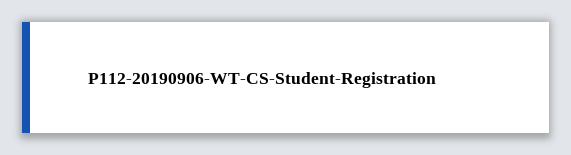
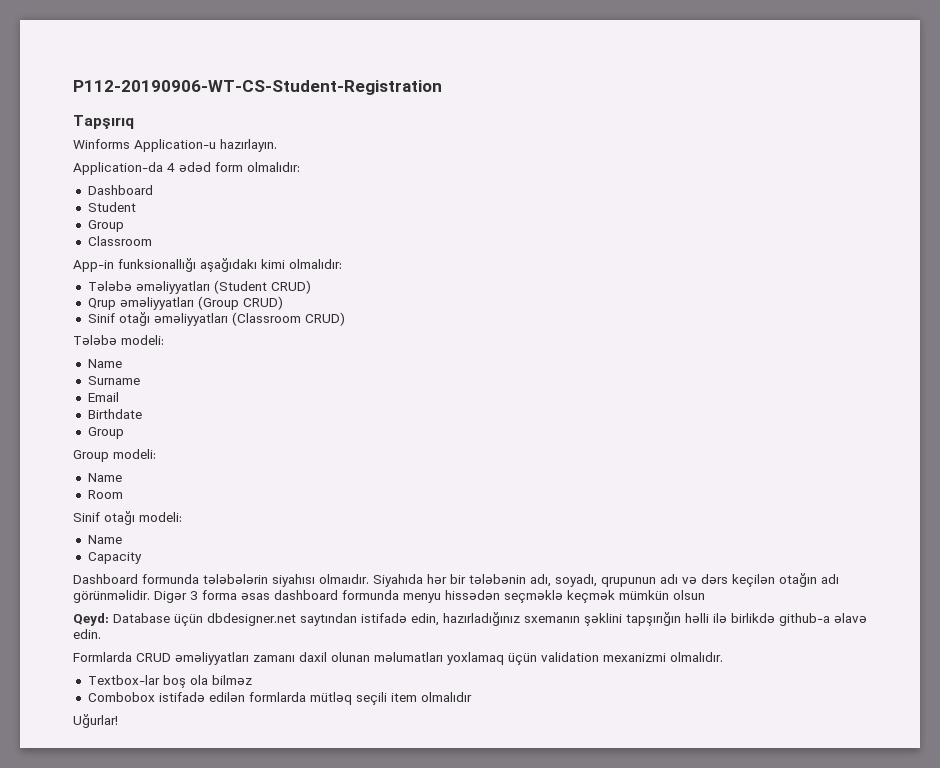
+ Tapşırıq
+ Winforms Application-u hazırlayın.
+ Application-da 4 ədəd form olmalıdır:
+ Dashboard
+ Student
+ Group
+ Classroom
+ App-in funksionallığı aşağıdakı kimi olmalıdır:
+ Tələbə əməliyyatları (Student CRUD)
+ Qrup əməliyyatları (Group CRUD)
+ Sinif otağı əməliyyatları (Classroom CRUD)
+ Tələbə modeli:
+ Name
+ Surname
+ Email
+ Birthdate
+ Group
+ Group modeli:
+ Name
+ Room
+ Sinif otağı modeli:
+ Name
+ Capacity
+ Dashboard formunda tələbələrin siyahısı olmaıdır. Siyahıda hər bir tələbənin adı, soyadı, qrupunun adı və dərs keçilən otağın adı görünməlidir. Digər 3 forma əsas dashboard formunda menyu hissədən seçməklə keçmək mümkün olsun
+ Qeyd: Database üçün dbdesigner.net saytından istifadə edin, hazırladığınız sxemanın şəklini tapşırığın həlli ilə birlikdə github-a əlavə edin.
+ Formlarda CRUD əməliyyatları zamanı daxil olunan məlumatları yoxlamaq üçün validation mexanizmi olmalıdır.
+ Textbox-lar boş ola bilməz
+ Combobox istifadə edilən formlarda mütləq seçili item olmalıdır
+ Uğurlar!

